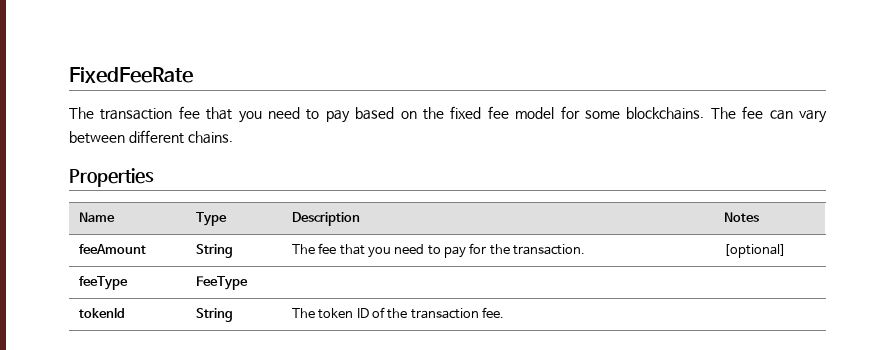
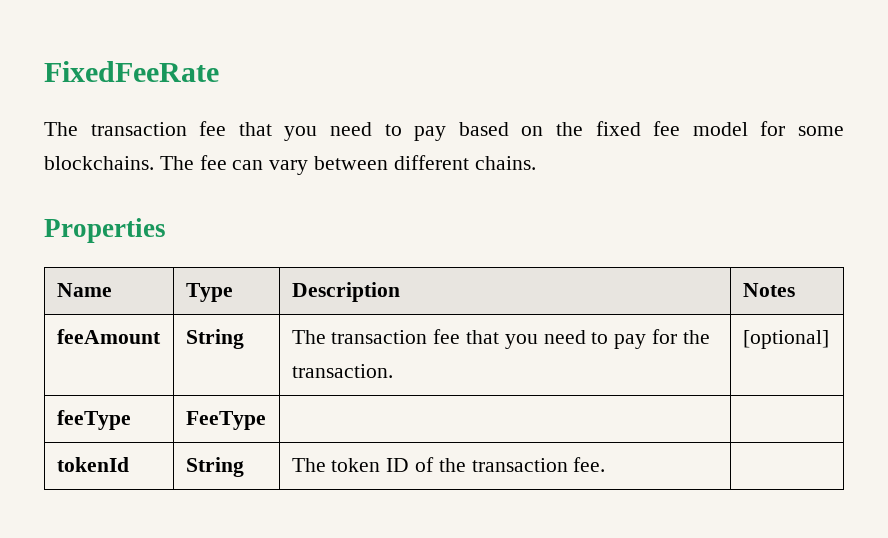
- feeAmount | String | The fee that you need to pay for the transaction. | [optional]
+ feeAmount | String | The transaction fee that you need to pay for the transaction. | [optional]

